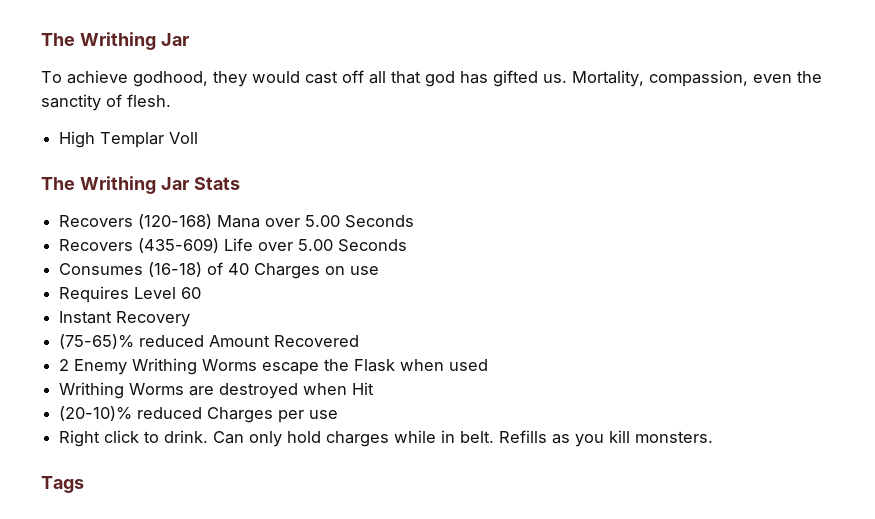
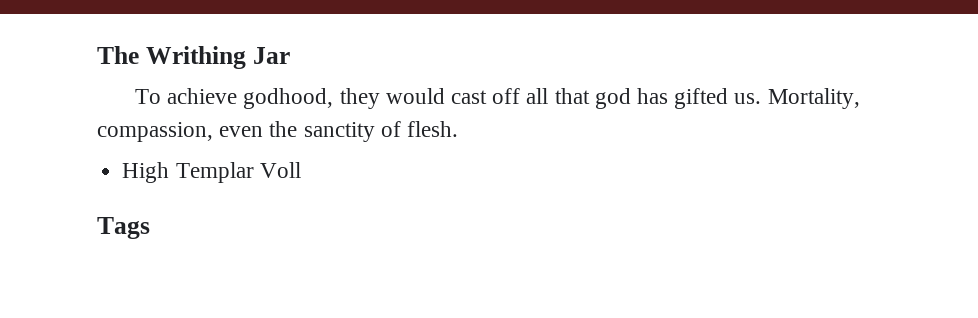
- The Writhing Jar Stats
- Recovers (120-168) Mana over 5.00 Seconds
- Recovers (435-609) Life over 5.00 Seconds
- Consumes (16-18) of 40 Charges on use
- Requires Level 60
- Instant Recovery
- (75-65)% reduced Amount Recovered
- 2 Enemy Writhing Worms escape the Flask when used
- Writhing Worms are destroyed when Hit
- (20-10)% reduced Charges per use
- Right click to drink. Can only hold charges while in belt. Refills as you kill monsters.

